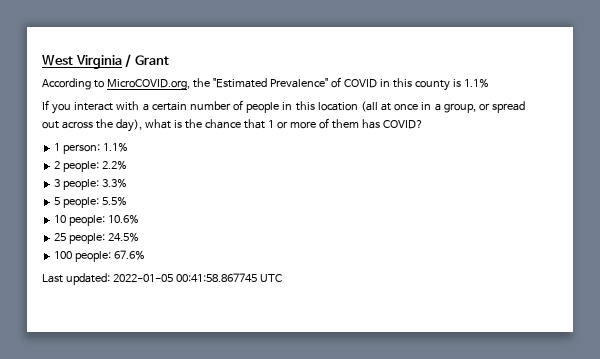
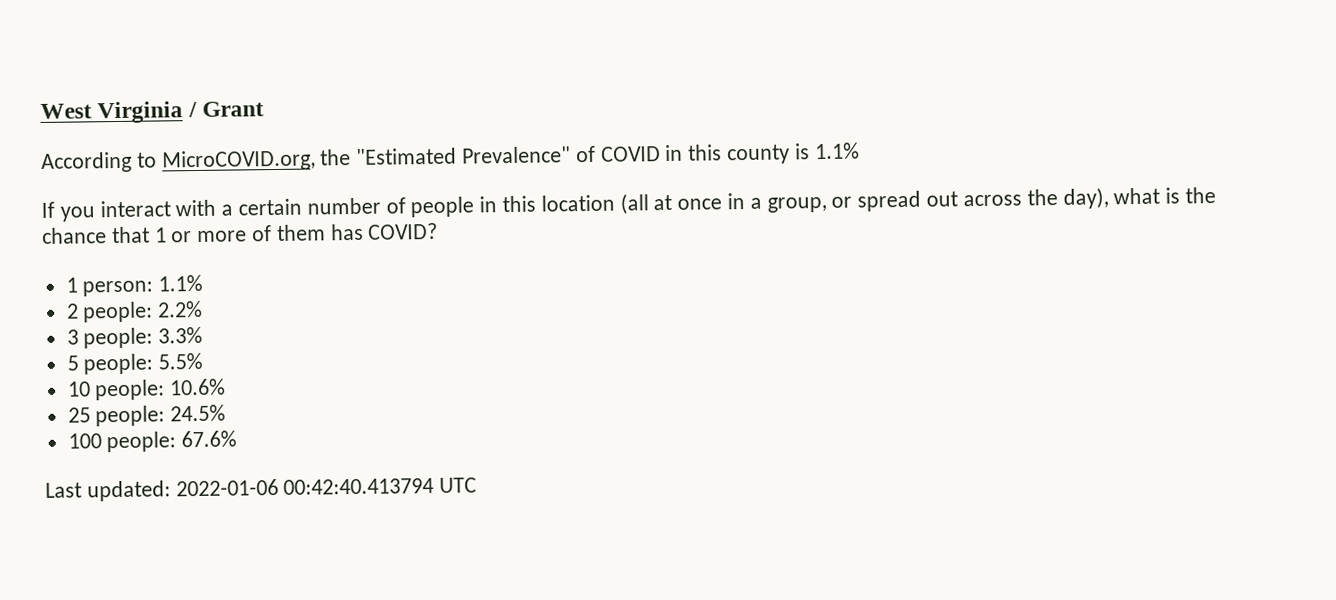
- Last updated: 2022-01-05 00:41:58.867745 UTC
+ Last updated: 2022-01-06 00:42:40.413794 UTC

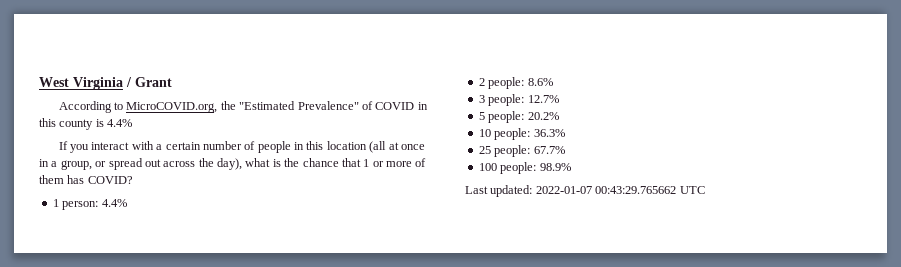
- According to MicroCOVID.org, the "Estimated Prevalence" of COVID in this county is 1.1%
+ According to MicroCOVID.org, the "Estimated Prevalence" of COVID in this county is 4.4%
- 1 person: 1.1%
+ 1 person: 4.4%
- 2 people: 2.2%
+ 2 people: 8.6%
- 3 people: 3.3%
+ 3 people: 12.7%
- 5 people: 5.5%
+ 5 people: 20.2%
- 10 people: 10.6%
+ 10 people: 36.3%
- 25 people: 24.5%
+ 25 people: 67.7%
- 100 people: 67.6%
+ 100 people: 98.9%
- Last updated: 2022-01-06 00:42:40.413794 UTC
+ Last updated: 2022-01-07 00:43:29.765662 UTC

